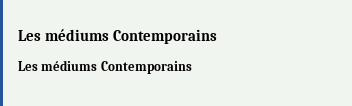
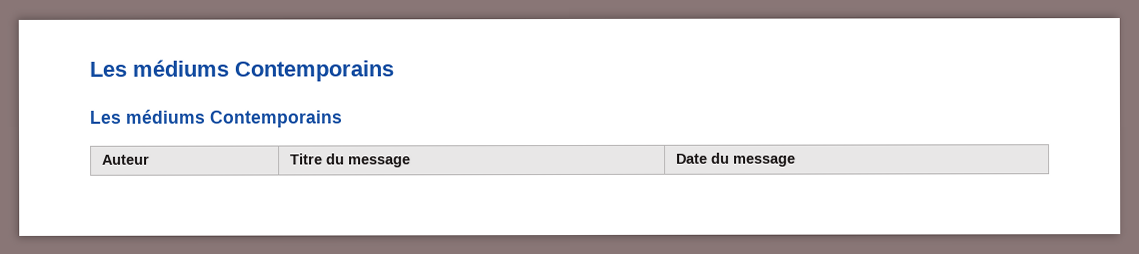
+ Auteur | Titre du message | Date du message

